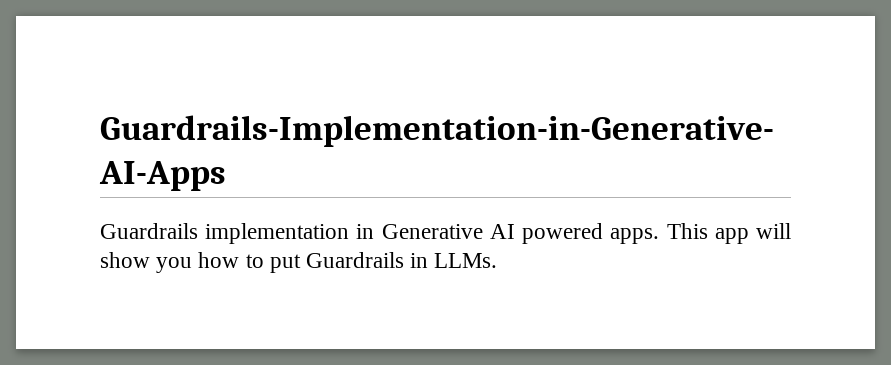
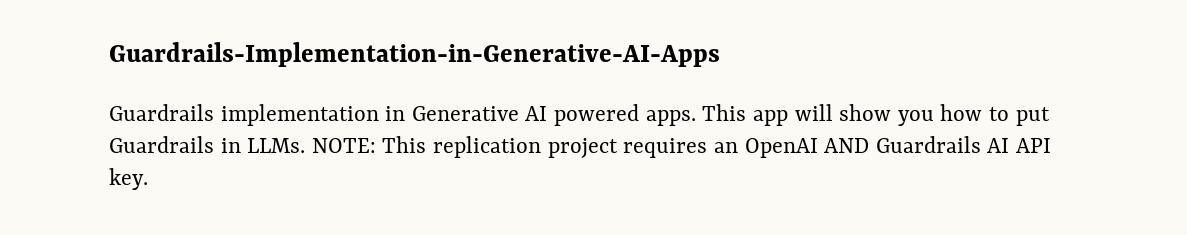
+ NOTE: This replication project requires an OpenAI AND Guardrails AI API key.

